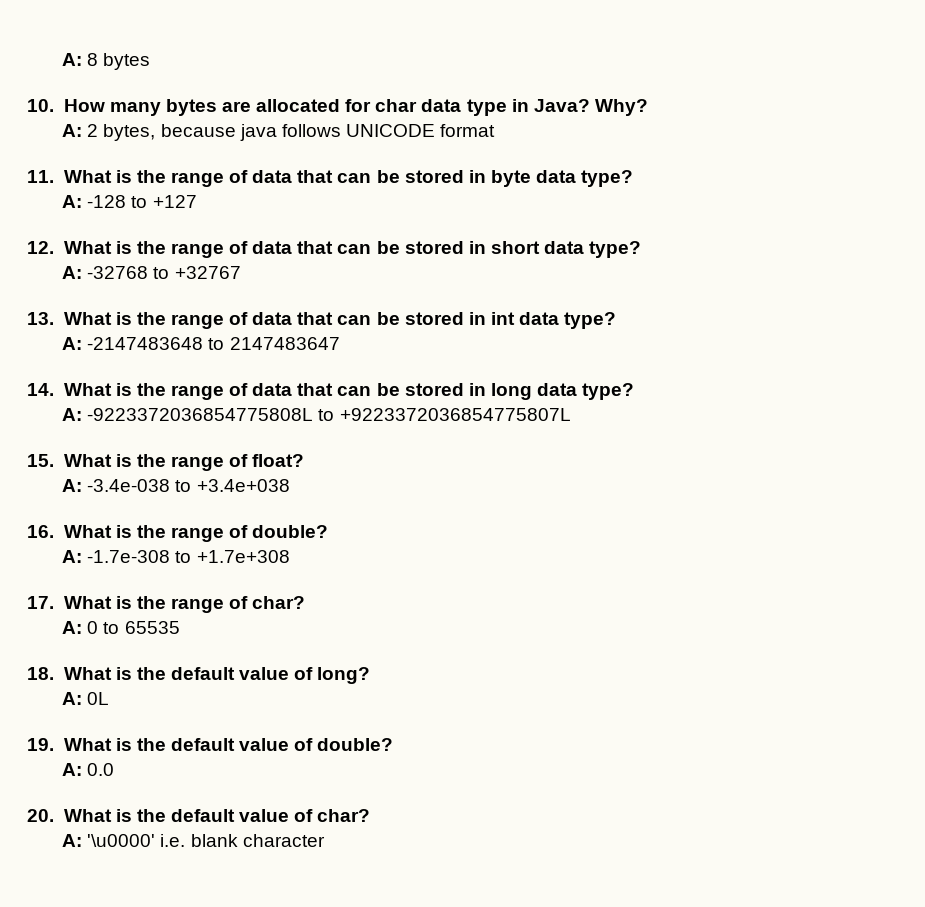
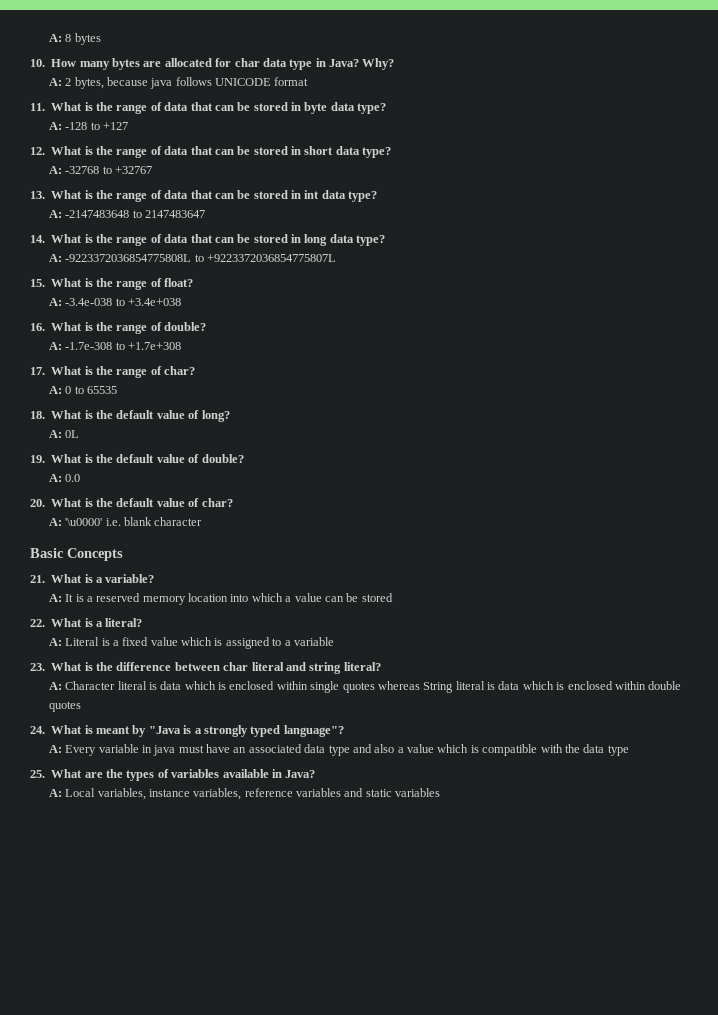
+ Basic Concepts
+ 21. What is a variable?
+ A: It is a reserved memory location into which a value can be stored
+ 22. What is a literal?
+ A: Literal is a fixed value which is assigned to a variable
+ 23. What is the difference between char literal and string literal?
+ A: Character literal is data which is enclosed within single quotes whereas String literal is data which is enclosed within double quotes
+ 24. What is meant by "Java is a strongly typed language"?
+ A: Every variable in java must have an associated data type and also a value which is compatible with the data type
+ 25. What are the types of variables available in Java?
+ A: Local variables, instance variables, reference variables and static variables

